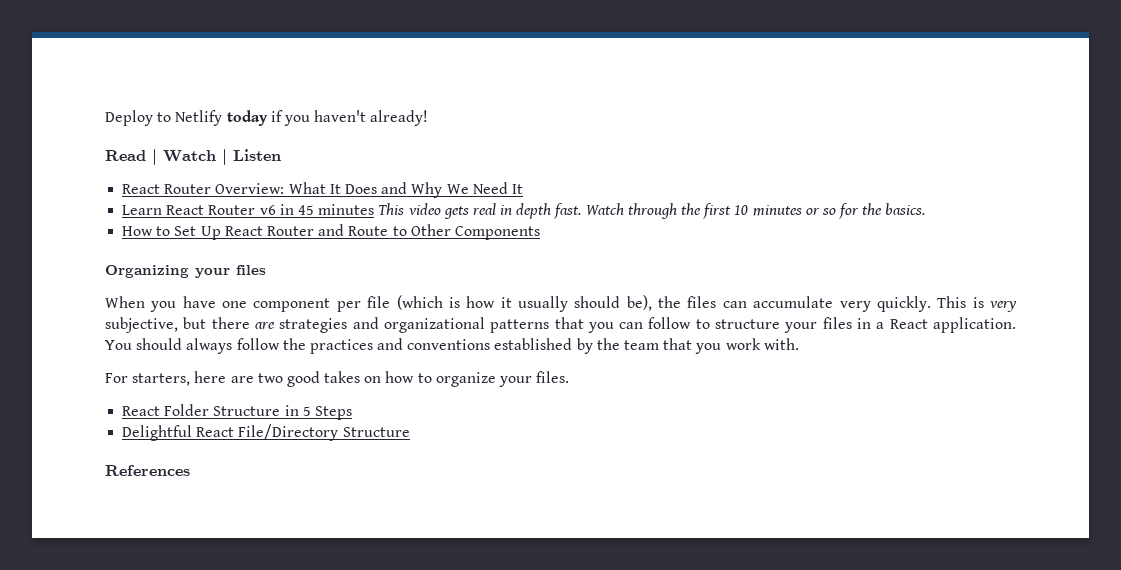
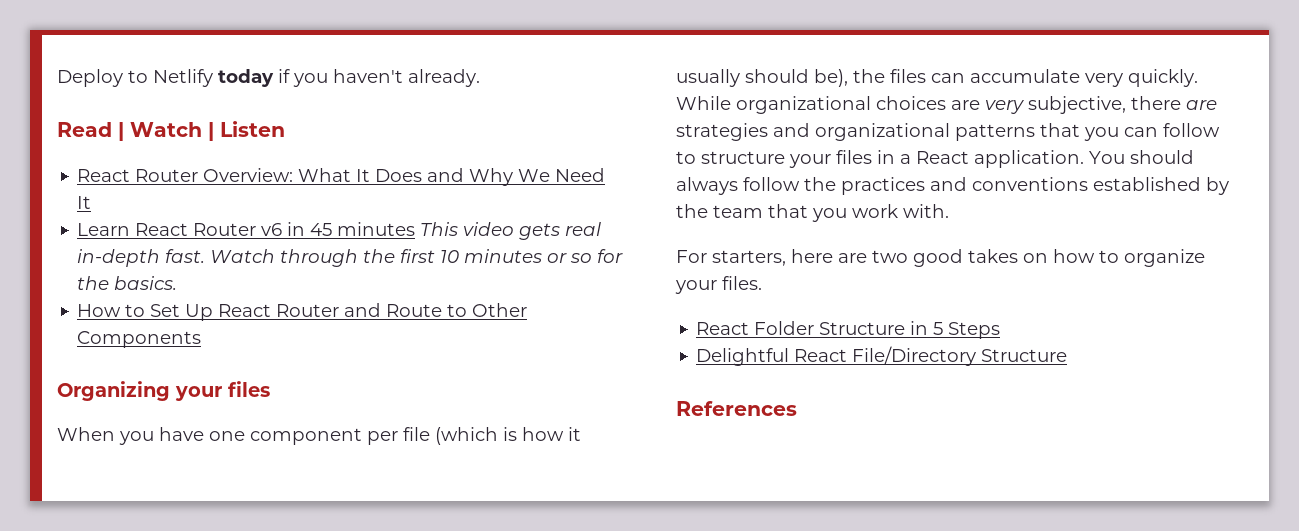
- Deploy to Netlify today if you haven't already!
+ Deploy to Netlify today if you haven't already.
- Learn React Router v6 in 45 minutes This video gets real in depth fast.
+ Learn React Router v6 in 45 minutes This video gets real in-depth fast.
- This is very subjective, but there are strategies and organizational patterns that you can follow to structure your files in a React application.
+ While organizational choices are very subjective, there are strategies and organizational patterns that you can follow to structure your files in a React application.

